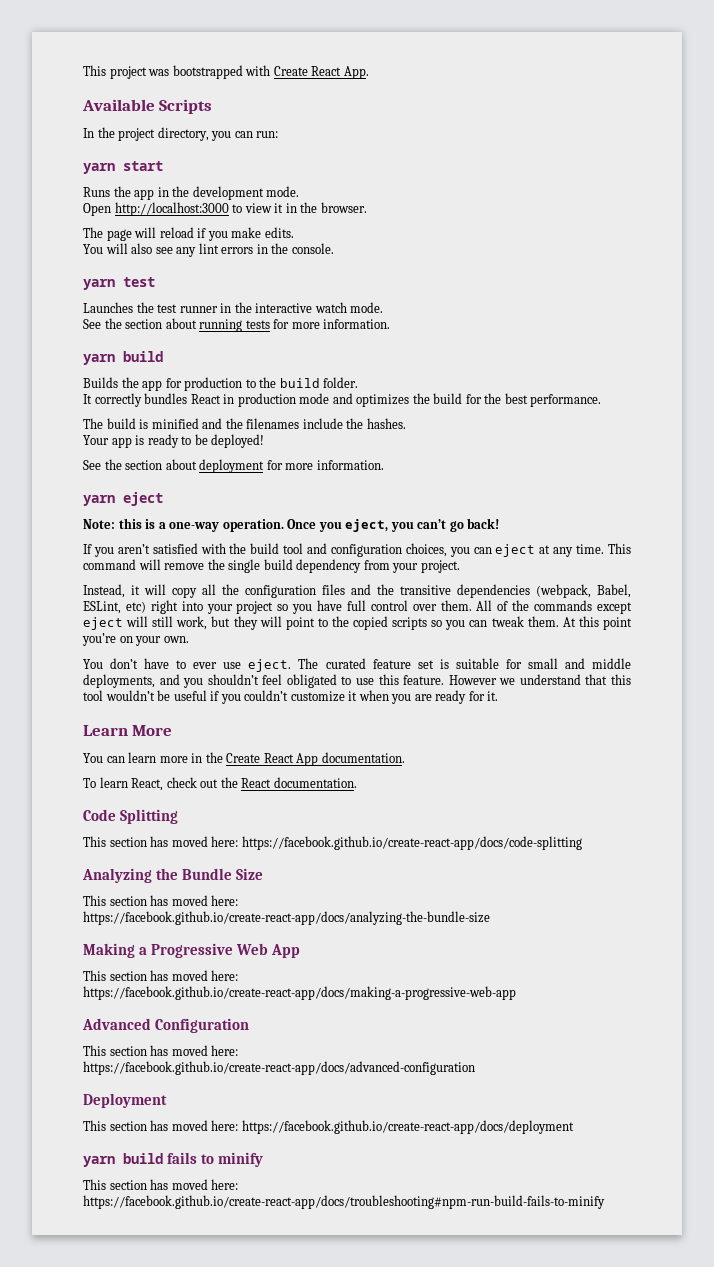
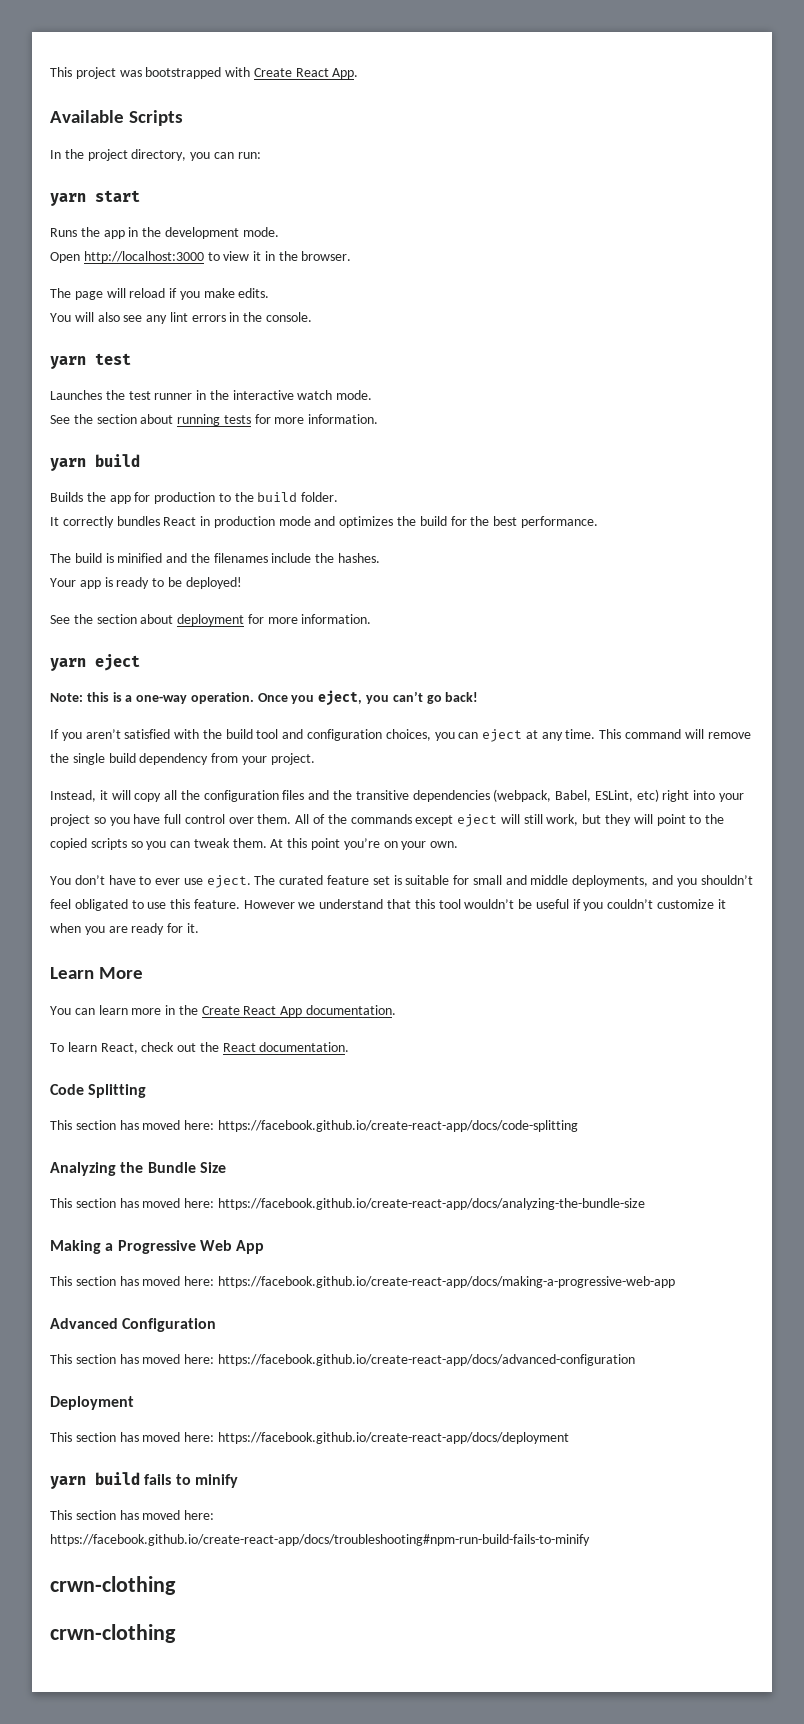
  This section has moved here: https://facebook.github.io/create-react-app/docs/troubleshooting#npm-run-build-fails-to-minify
+ crwn-clothing
+ crwn-clothing

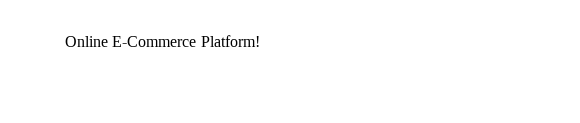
- This project was bootstrapped with Create React App.
- Available Scripts
- In the project directory, you can run:
- yarn start
- Runs the app in the development mode.
- Open http://localhost:3000 to view it in the browser.
- The page will reload if you make edits.
- You will also see any lint errors in the console.
- yarn test
- Launches the test runner in the interactive watch mode.
- See the section about running tests for more information.
- yarn build
- Builds the app for production to the build folder.
- It correctly bundles React in production mode and optimizes the build for the best performance.
- The build is minified and the filenames include the hashes.
- Your app is ready to be deployed!
- See the section about deployment for more information.
- yarn eject
- Note: this is a one-way operation. Once you eject, you can’t go back!
- If you aren’t satisfied with the build tool and configuration choices, you can eject at any time. This command will remove the single build dependency from your project.
- Instead, it will copy all the configuration files and the transitive dependencies (webpack, Babel, ESLint, etc) right into your project so you have full control over them. All of the commands except eject will still work, but they will point to the copied scripts so you can tweak them. At this point you’re on your own.
- You don’t have to ever use eject. The curated feature set is suitable for small and middle deployments, and you shouldn’t feel obligated to use this feature. However we understand that this tool wouldn’t be useful if you couldn’t customize it when you are ready for it.
- Learn More
- You can learn more in the Create React App documentation.
- To learn React, check out the React documentation.
- Code Splitting
- This section has moved here: https://facebook.github.io/create-react-app/docs/code-splitting
- Analyzing the Bundle Size
- This section has moved here: https://facebook.github.io/create-react-app/docs/analyzing-the-bundle-size
- Making a Progressive Web App
- This section has moved here: https://facebook.github.io/create-react-app/docs/making-a-progressive-web-app
- Advanced Configuration
- This section has moved here: https://facebook.github.io/create-react-app/docs/advanced-configuration
- Deployment
- This section has moved here: https://facebook.github.io/create-react-app/docs/deployment
- yarn build fails to minify
- This section has moved here: https://facebook.github.io/create-react-app/docs/troubleshooting#npm-run-build-fails-to-minify
- crwn-clothing
- crwn-clothing
+ Online E-Commerce Platform!

